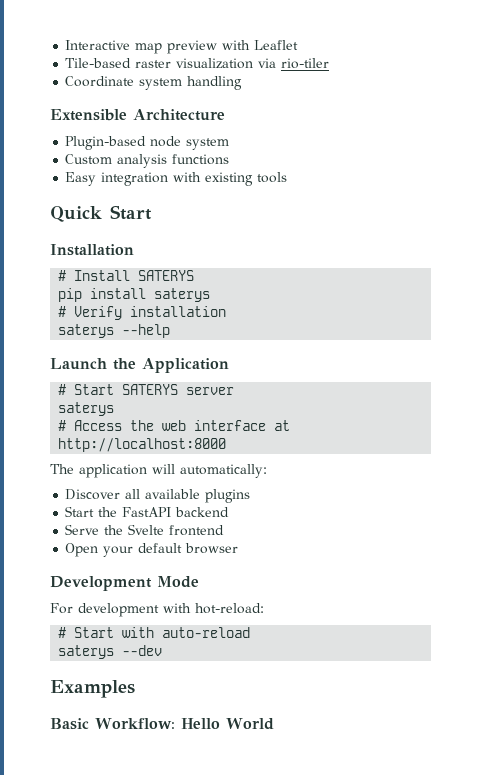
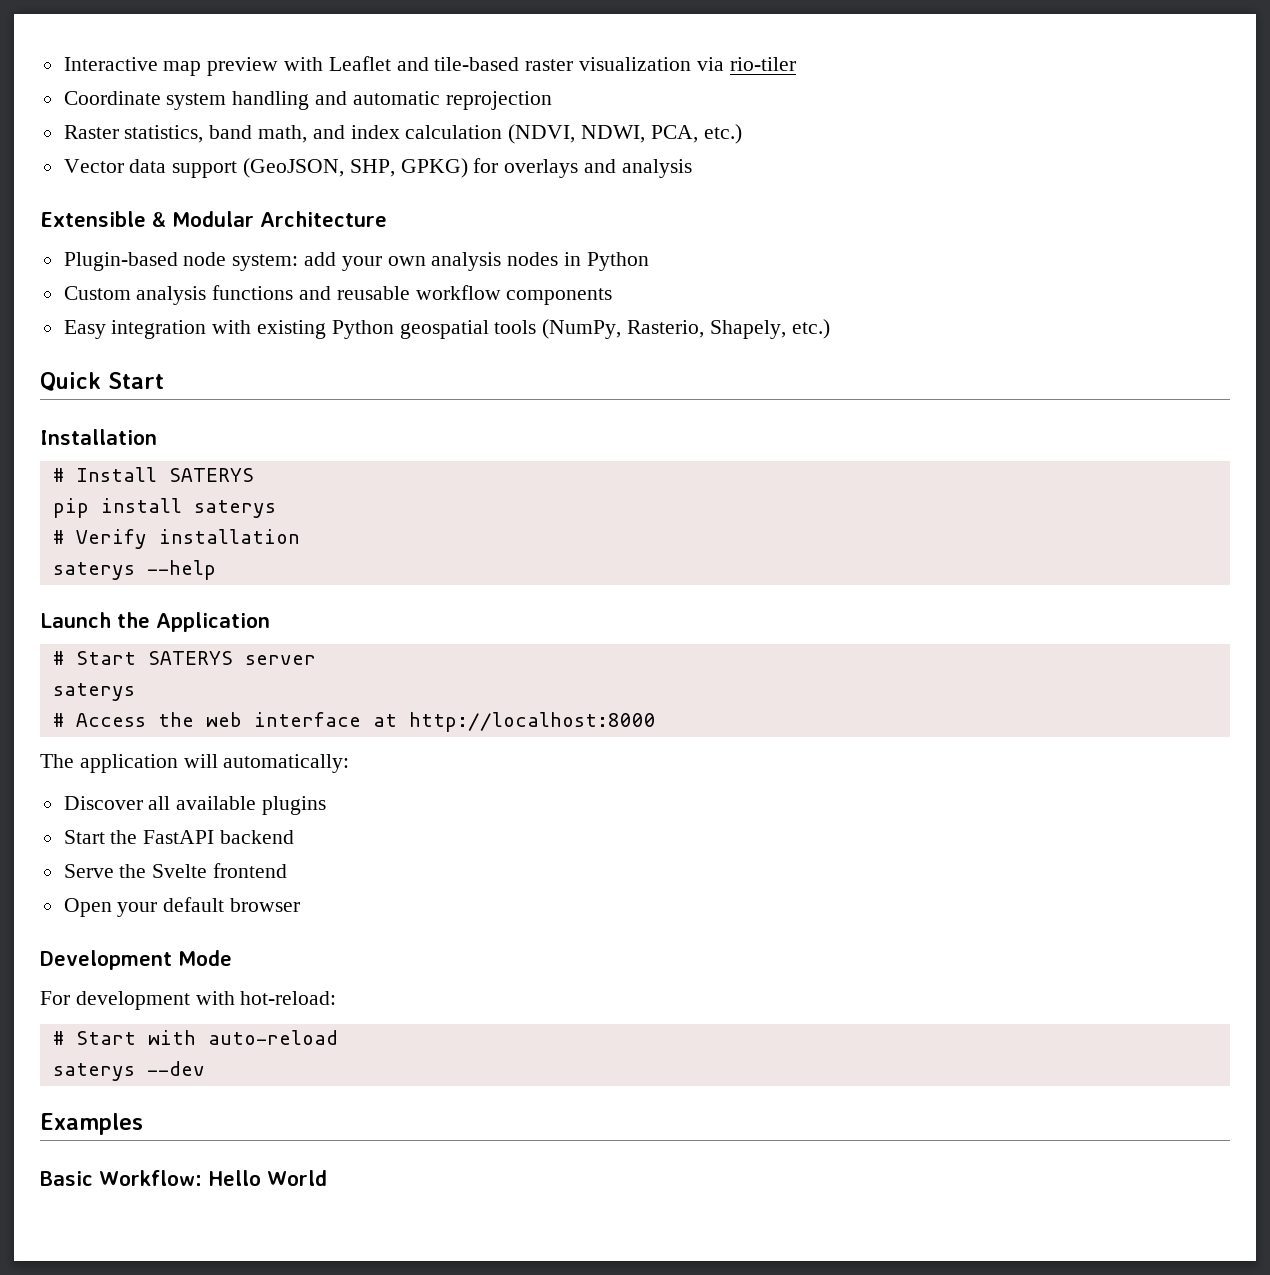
- Interactive map preview with Leaflet
- Tile-based raster visualization via rio-tiler
+ Interactive map preview with Leaflet and tile-based raster visualization via rio-tiler
- Coordinate system handling
+ Coordinate system handling and automatic reprojection
+ Raster statistics, band math, and index calculation (NDVI, NDWI, PCA, etc.)
+ Vector data support (GeoJSON, SHP, GPKG) for overlays and analysis
- Extensible Architecture
+ Extensible & Modular Architecture
- Plugin-based node system
+ Plugin-based node system: add your own analysis nodes in Python
- Custom analysis functions
+ Custom analysis functions and reusable workflow components
- Easy integration with existing tools
+ Easy integration with existing Python geospatial tools (NumPy, Rasterio, Shapely, etc.)

